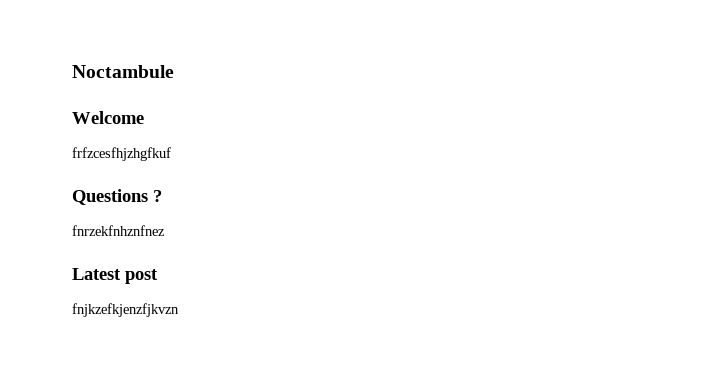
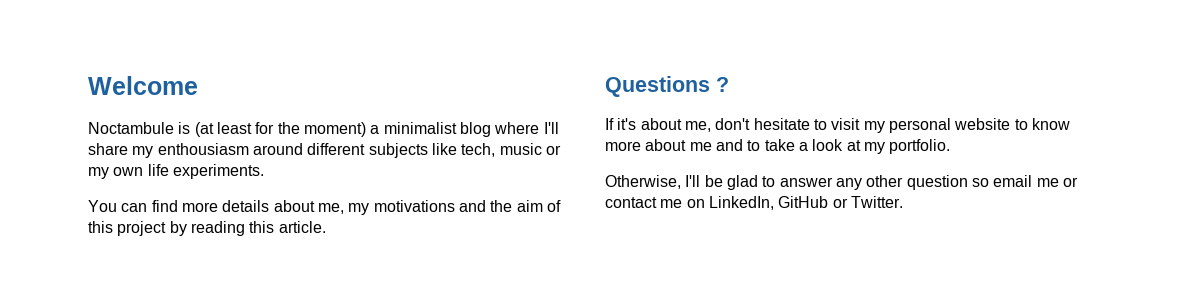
- Noctambule
- frfzcesfhjzhgfkuf
+ Noctambule is (at least for the moment) a minimalist blog where I'll share my enthousiasm around different subjects like tech, music or my own life experiments.
+ You can find more details about me, my motivations and the aim of this project by reading this article.
  Questions ?
- fnrzekfnhznfnez
- Latest post
- fnjkzefkjenzfjkvzn
+ If it's about me, don't hesitate to visit my personal website to know more about me and to take a look at my portfolio.
+ Otherwise, I'll be glad to answer any other question so email me or contact me on LinkedIn, GitHub or Twitter.

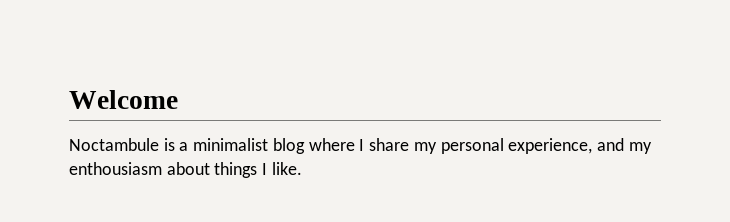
- Noctambule is (at least for the moment) a minimalist blog where I'll share my enthousiasm around different subjects like tech, music or my own life experiments.
- You can find more details about me, my motivations and the aim of this project by reading this article.
- Questions ?
- If it's about me, don't hesitate to visit my personal website to know more about me and to take a look at my portfolio.
- Otherwise, I'll be glad to answer any other question so email me or contact me on LinkedIn, GitHub or Twitter.
+ Noctambule is a minimalist blog where I share my personal experience, and my enthousiasm about things I like.

